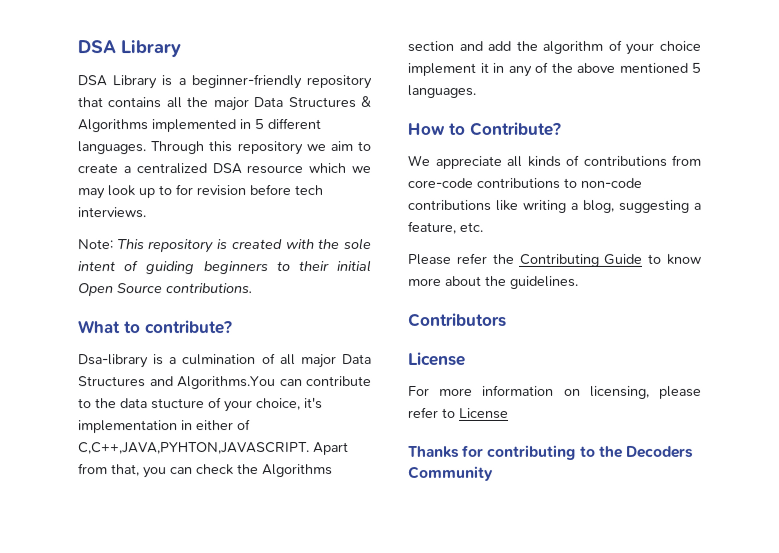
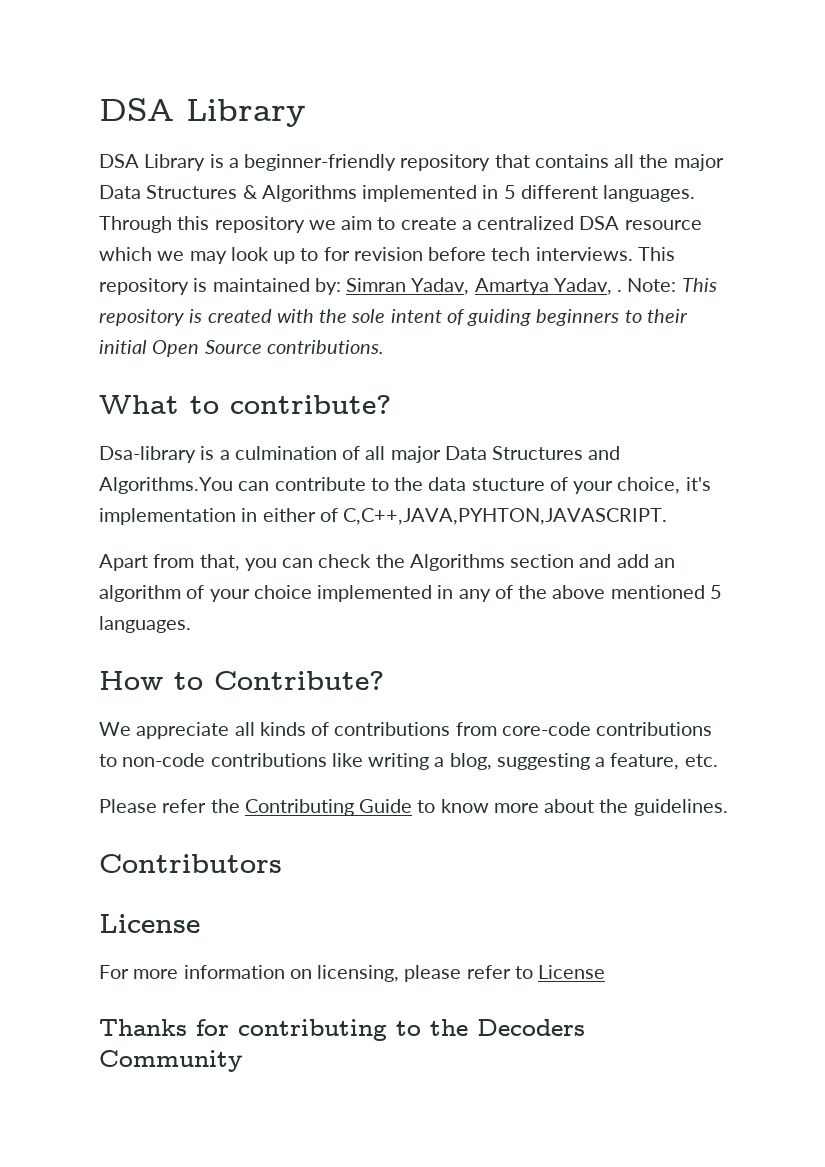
- Through this repository we aim to create a centralized DSA resource which we may look up to for revision before tech interviews.
- Note: This repository is created with the sole intent of guiding beginners to their initial Open Source contributions.
+ Through this repository we aim to create a centralized DSA resource which we may look up to for revision before tech interviews. This repository is maintained by: Simran Yadav, Amartya Yadav, . Note: This repository is created with the sole intent of guiding beginners to their initial Open Source contributions.
- Dsa-library is a culmination of all major Data Structures and Algorithms.You can contribute to the data stucture of your choice, it's implementation in either of C,C++,JAVA,PYHTON,JAVASCRIPT. Apart from that, you can check the Algorithms section and add the algorithm of your choice implement it in any of the above mentioned 5 languages.
+ Dsa-library is a culmination of all major Data Structures and Algorithms.You can contribute to the data stucture of your choice, it's implementation in either of C,C++,JAVA,PYHTON,JAVASCRIPT.
+ Apart from that, you can check the Algorithms section and add an algorithm of your choice implemented in any of the above mentioned 5 languages.

